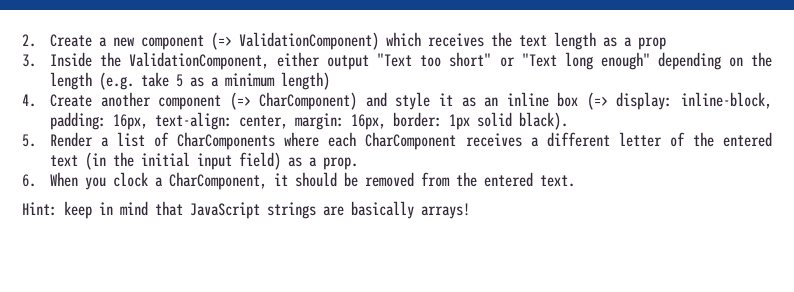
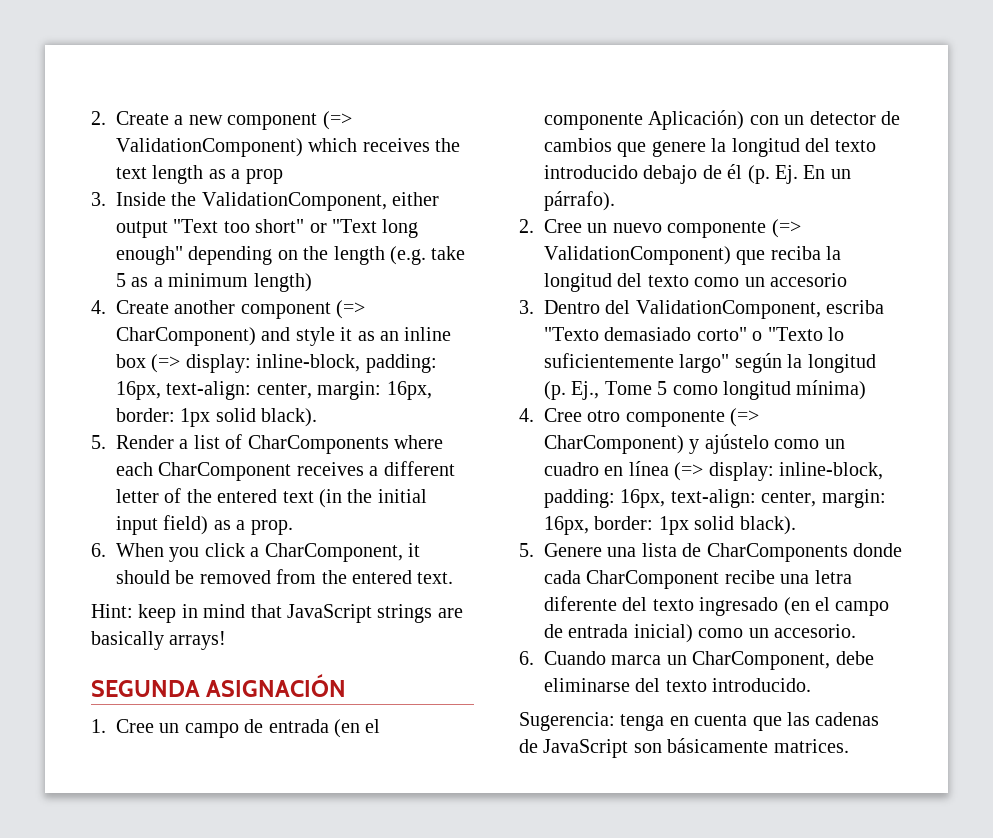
- 6. When you clock a CharComponent, it should be removed from the entered text.
+ 6. When you click a CharComponent, it should be removed from the entered text.
+ SEGUNDA ASIGNACIÓN
+ 1. Cree un campo de entrada (en el componente Aplicación) con un detector de cambios que genere la longitud del texto introducido debajo de él (p. Ej. En un párrafo).
+ 2. Cree un nuevo componente (=> ValidationComponent) que reciba la longitud del texto como un accesorio
+ 3. Dentro del ValidationComponent, escriba "Texto demasiado corto" o "Texto lo suficientemente largo" según la longitud (p. Ej., Tome 5 como longitud mínima)
+ 4. Cree otro componente (=> CharComponent) y ajústelo como un cuadro en línea (=> display: inline-block, padding: 16px, text-align: center, margin: 16px, border: 1px solid black).
+ 5. Genere una lista de CharComponents donde cada CharComponent recibe una letra diferente del texto ingresado (en el campo de entrada inicial) como un accesorio.
+ 6. Cuando marca un CharComponent, debe eliminarse del texto introducido.
+ Sugerencia: tenga en cuenta que las cadenas de JavaScript son básicamente matrices.

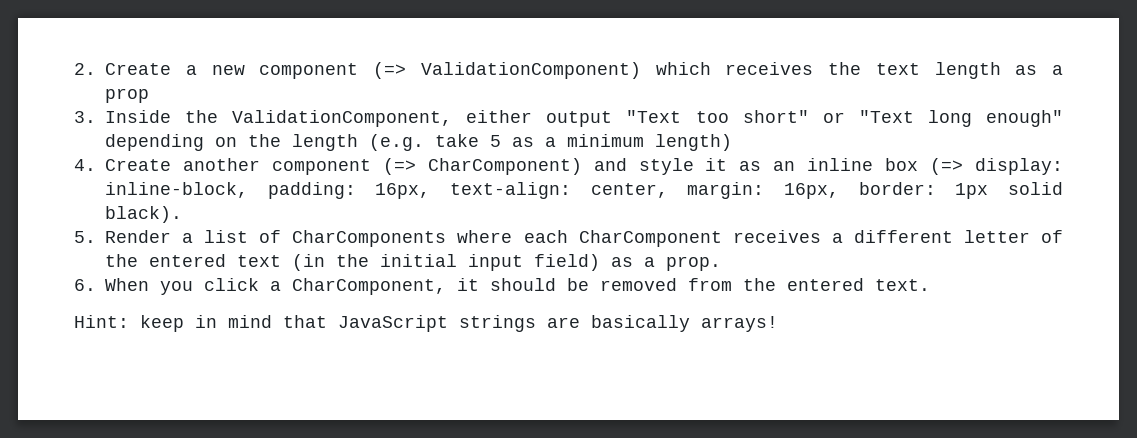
- SEGUNDA ASIGNACIÓN
- 1. Cree un campo de entrada (en el componente Aplicación) con un detector de cambios que genere la longitud del texto introducido debajo de él (p. Ej. En un párrafo).
- 2. Cree un nuevo componente (=> ValidationComponent) que reciba la longitud del texto como un accesorio
- 3. Dentro del ValidationComponent, escriba "Texto demasiado corto" o "Texto lo suficientemente largo" según la longitud (p. Ej., Tome 5 como longitud mínima)
- 4. Cree otro componente (=> CharComponent) y ajústelo como un cuadro en línea (=> display: inline-block, padding: 16px, text-align: center, margin: 16px, border: 1px solid black).
- 5. Genere una lista de CharComponents donde cada CharComponent recibe una letra diferente del texto ingresado (en el campo de entrada inicial) como un accesorio.
- 6. Cuando marca un CharComponent, debe eliminarse del texto introducido.
- Sugerencia: tenga en cuenta que las cadenas de JavaScript son básicamente matrices.

